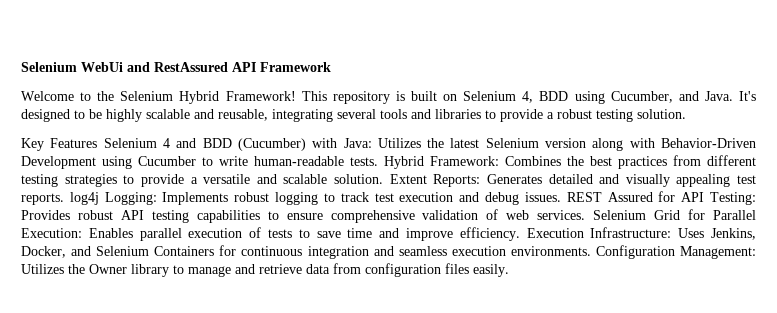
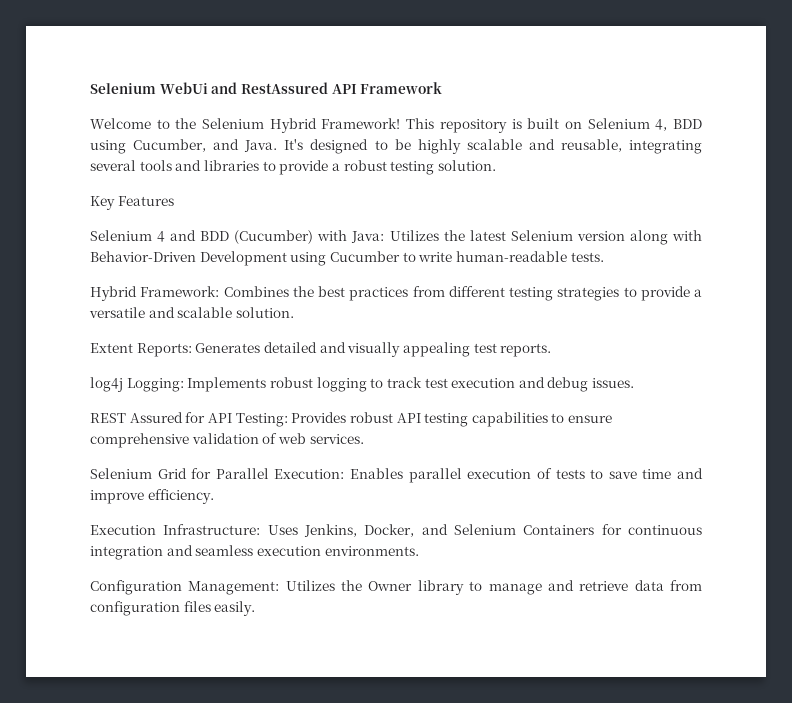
- Key Features Selenium 4 and BDD (Cucumber) with Java:
+ Key Features
+ Selenium 4 and BDD (Cucumber) with Java:
- Utilizes the latest Selenium version along with Behavior-Driven Development using Cucumber to write human-readable tests. Hybrid Framework:
+ Utilizes the latest Selenium version along with Behavior-Driven Development using Cucumber to write human-readable tests.
+ Hybrid Framework:
- Combines the best practices from different testing strategies to provide a versatile and scalable solution. Extent Reports:
+ Combines the best practices from different testing strategies to provide a versatile and scalable solution.
+ Extent Reports:
- Generates detailed and visually appealing test reports. log4j Logging:
+ Generates detailed and visually appealing test reports.
+ log4j Logging:
- Implements robust logging to track test execution and debug issues. REST Assured for API Testing:
+ Implements robust logging to track test execution and debug issues.
+ REST Assured for API Testing:
- Provides robust API testing capabilities to ensure comprehensive validation of web services. Selenium Grid for Parallel Execution:
+ Provides robust API testing capabilities to ensure comprehensive validation of web services.
+ Selenium Grid for Parallel Execution:
- Enables parallel execution of tests to save time and improve efficiency. Execution Infrastructure:
+ Enables parallel execution of tests to save time and improve efficiency.
+ Execution Infrastructure:
- Uses Jenkins, Docker, and Selenium Containers for continuous integration and seamless execution environments. Configuration Management:
+ Uses Jenkins, Docker, and Selenium Containers for continuous integration and seamless execution environments.
+ Configuration Management:

